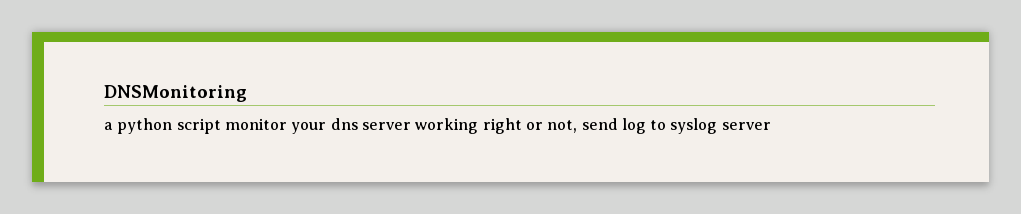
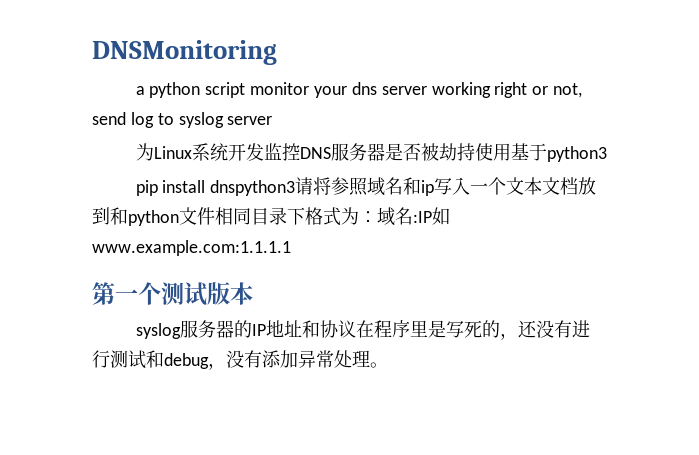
+ 为Linux系统开发监控DNS服务器是否被劫持使用基于python3
+ pip install dnspython3请将参照域名和ip写入一个文本文档放到和python文件相同目录下格式为：域名:IP如www.example.com:1.1.1.1
+ 第一个测试版本
+ syslog服务器的IP地址和协议在程序里是写死的，还没有进行测试和debug，没有添加异常处理。

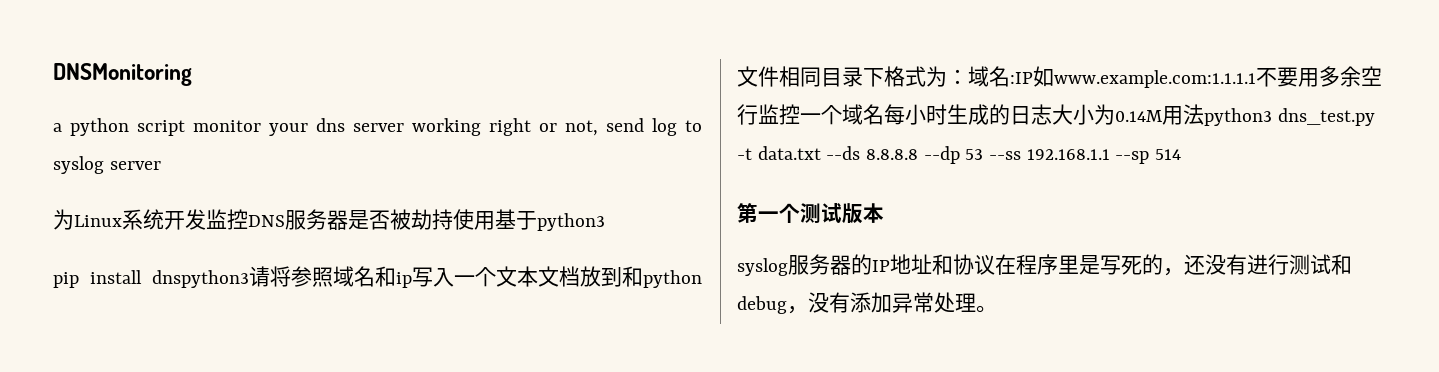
- pip install dnspython3请将参照域名和ip写入一个文本文档放到和python文件相同目录下格式为：域名:IP如www.example.com:1.1.1.1
+ pip install dnspython3请将参照域名和ip写入一个文本文档放到和python文件相同目录下格式为：域名:IP如www.example.com:1.1.1.1不要用多余空行监控一个域名每小时生成的日志大小为0.14M用法python3 dns_test.py -t data.txt --ds 8.8.8.8 --dp 53 --ss 192.168.1.1 --sp 514

